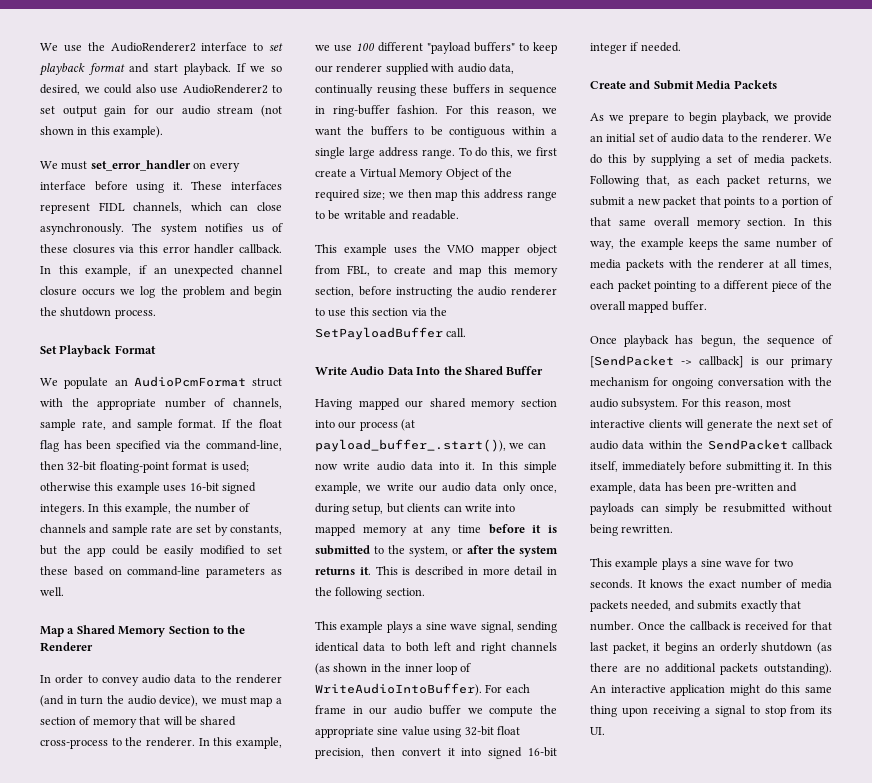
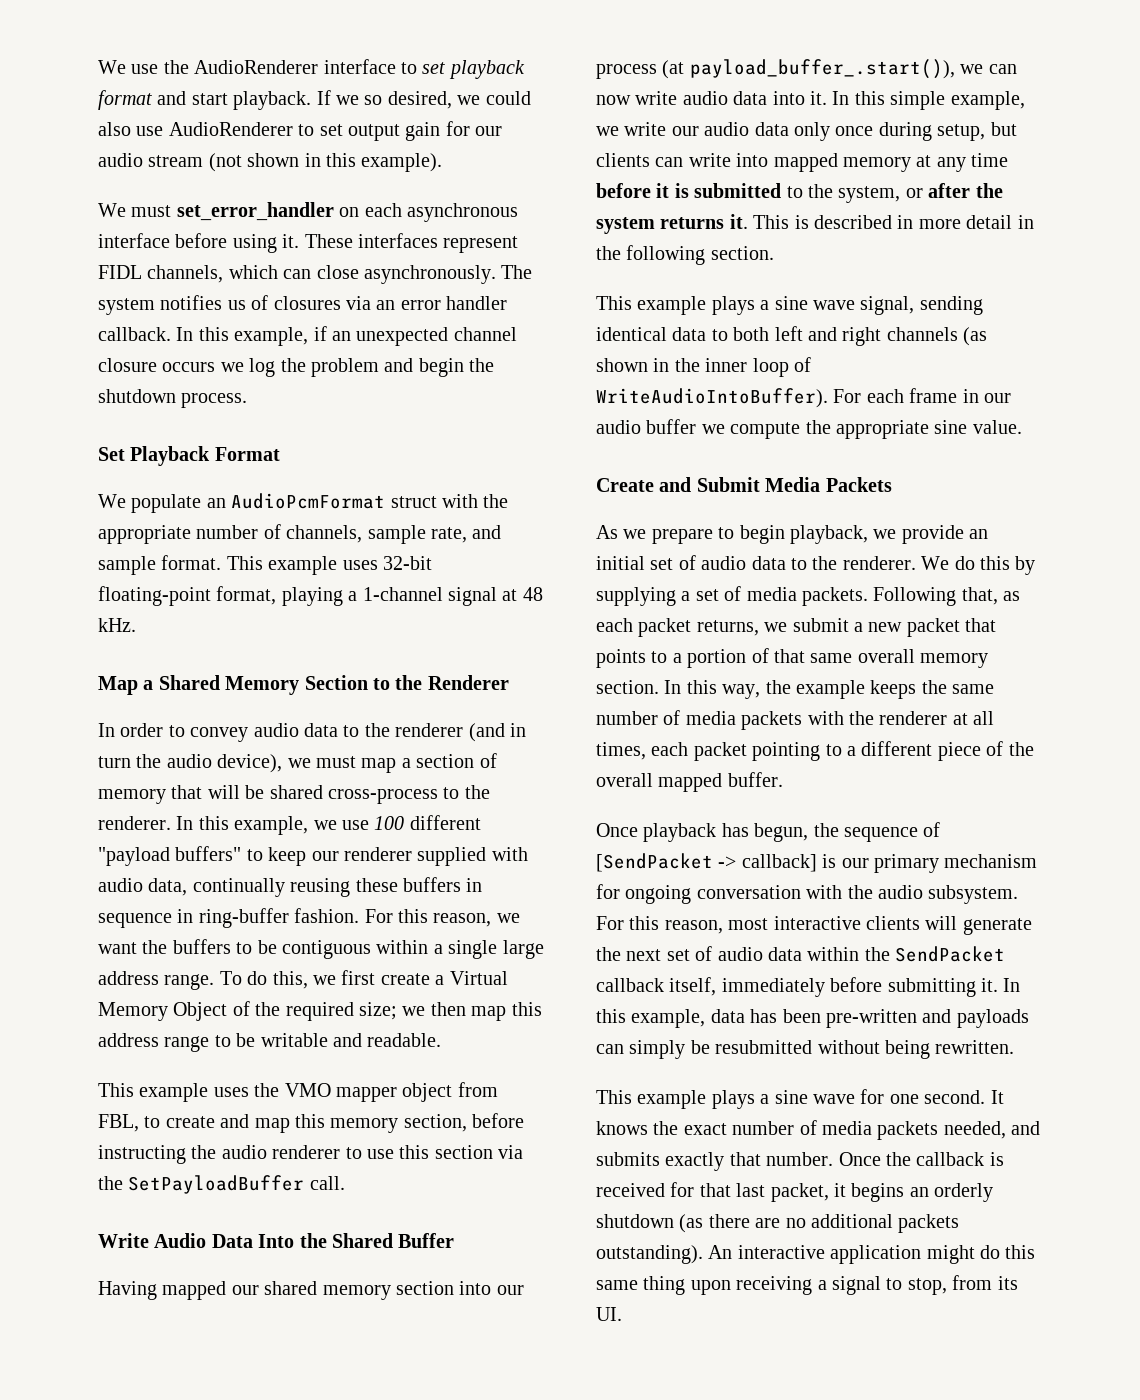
- We use the AudioRenderer2 interface to set playback format and start playback.
+ We use the AudioRenderer interface to set playback format and start playback.
- If we so desired, we could also use AudioRenderer2 to set output gain for our audio stream (not shown in this example).
+ If we so desired, we could also use AudioRenderer to set output gain for our audio stream (not shown in this example).
- We must set_error_handler on every interface before using it.
+ We must set_error_handler on each asynchronous interface before using it.
- The system notifies us of these closures via this error handler callback.
+ The system notifies us of closures via an error handler callback.
- If the float flag has been specified via the command-line, then 32-bit floating-point format is used; otherwise this example uses 16-bit signed integers. In this example, the number of channels and sample rate are set by constants, but the app could be easily modified to set these based on command-line parameters as well.
+ This example uses 32-bit floating-point format, playing a 1-channel signal at 48 kHz.
- In this simple example, we write our audio data only once, during setup, but clients can write into mapped memory at any time before it is submitted to the system, or after the system returns it.
+ In this simple example, we write our audio data only once during setup, but clients can write into mapped memory at any time before it is submitted to the system, or after the system returns it.
- For each frame in our audio buffer we compute the appropriate sine value using 32-bit float precision, then convert it into signed 16-bit integer if needed.
+ For each frame in our audio buffer we compute the appropriate sine value.
- This example plays a sine wave for two seconds.
+ This example plays a sine wave for one second.
- An interactive application might do this same thing upon receiving a signal to stop from its UI.
+ An interactive application might do this same thing upon receiving a signal to stop, from its UI.

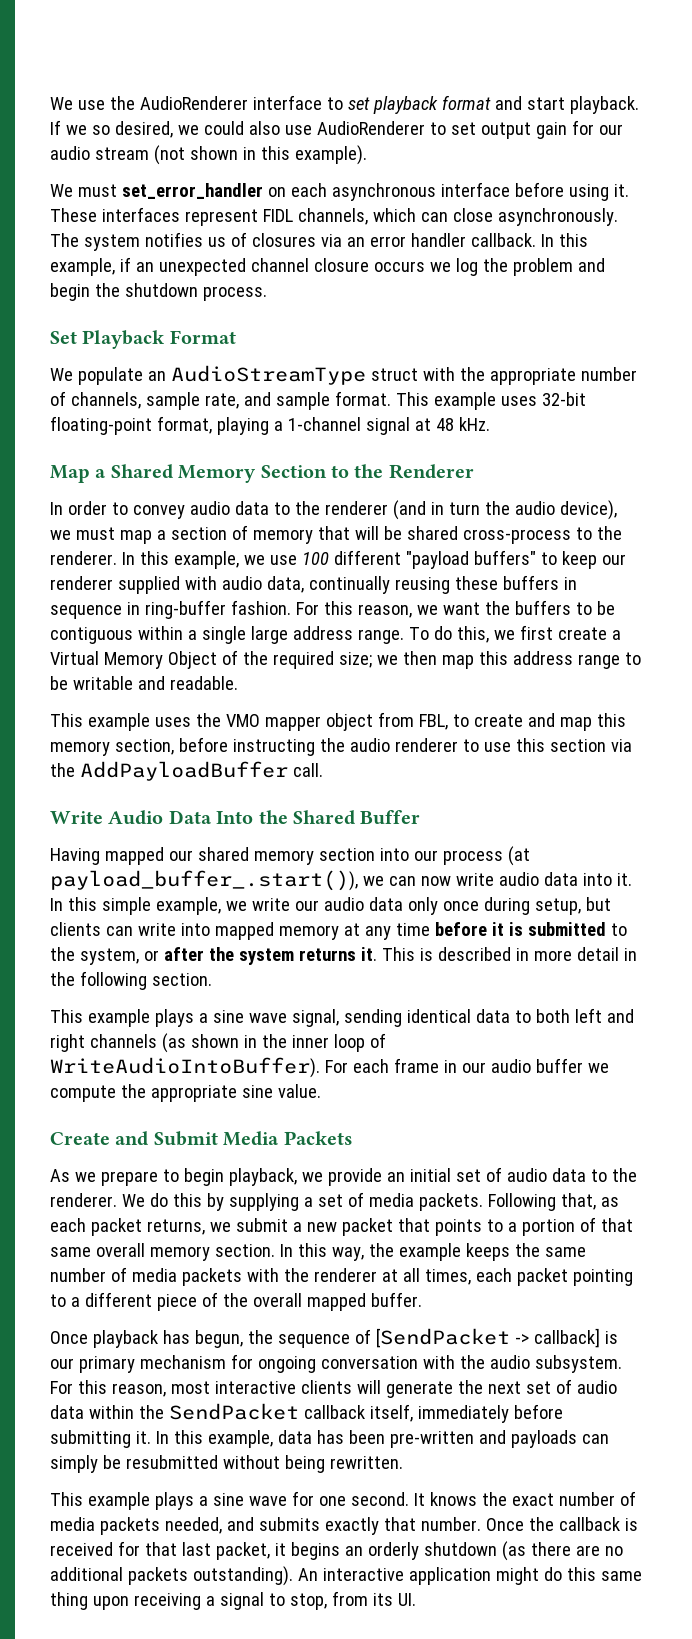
- We populate an AudioPcmFormat struct with the appropriate number of channels, sample rate, and sample format.
+ We populate an AudioStreamType struct with the appropriate number of channels, sample rate, and sample format.
- This example uses the VMO mapper object from FBL, to create and map this memory section, before instructing the audio renderer to use this section via the SetPayloadBuffer call.
+ This example uses the VMO mapper object from FBL, to create and map this memory section, before instructing the audio renderer to use this section via the AddPayloadBuffer call.

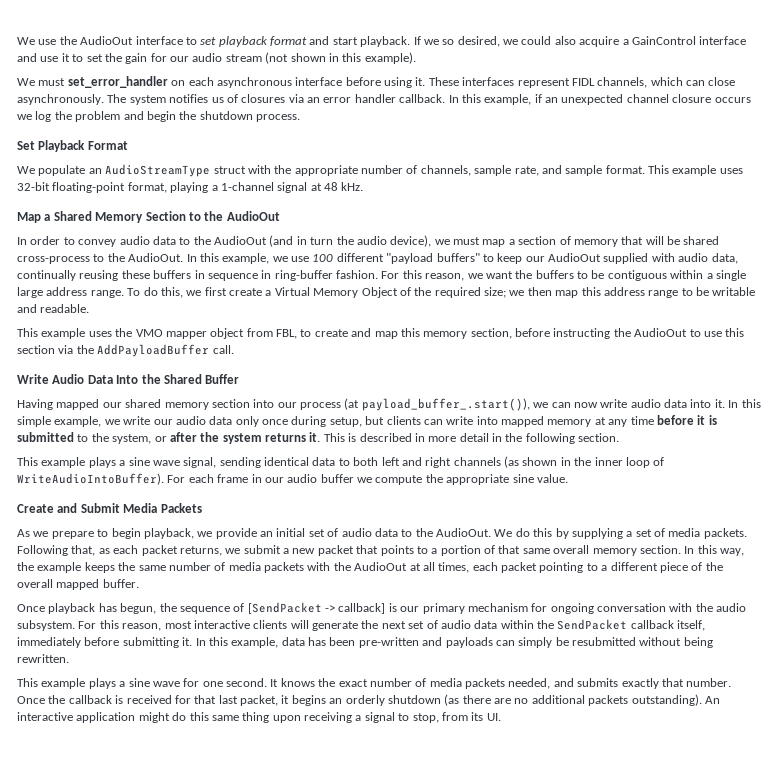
- We use the AudioRenderer interface to set playback format and start playback.
+ We use the AudioOut interface to set playback format and start playback.
- If we so desired, we could also use AudioRenderer to set output gain for our audio stream (not shown in this example).
+ If we so desired, we could also acquire a GainControl interface and use it to set the gain for our audio stream (not shown in this example).
- Map a Shared Memory Section to the Renderer
+ Map a Shared Memory Section to the AudioOut
- In order to convey audio data to the renderer (and in turn the audio device), we must map a section of memory that will be shared cross-process to the renderer.
+ In order to convey audio data to the AudioOut (and in turn the audio device), we must map a section of memory that will be shared cross-process to the AudioOut.
- In this example, we use 100 different "payload buffers" to keep our renderer supplied with audio data, continually reusing these buffers in sequence in ring-buffer fashion.
+ In this example, we use 100 different "payload buffers" to keep our AudioOut supplied with audio data, continually reusing these buffers in sequence in ring-buffer fashion.
- This example uses the VMO mapper object from FBL, to create and map this memory section, before instructing the audio renderer to use this section via the AddPayloadBuffer call.
+ This example uses the VMO mapper object from FBL, to create and map this memory section, before instructing the AudioOut to use this section via the AddPayloadBuffer call.
- As we prepare to begin playback, we provide an initial set of audio data to the renderer.
+ As we prepare to begin playback, we provide an initial set of audio data to the AudioOut.
- In this way, the example keeps the same number of media packets with the renderer at all times, each packet pointing to a different piece of the overall mapped buffer.
+ In this way, the example keeps the same number of media packets with the AudioOut at all times, each packet pointing to a different piece of the overall mapped buffer.

